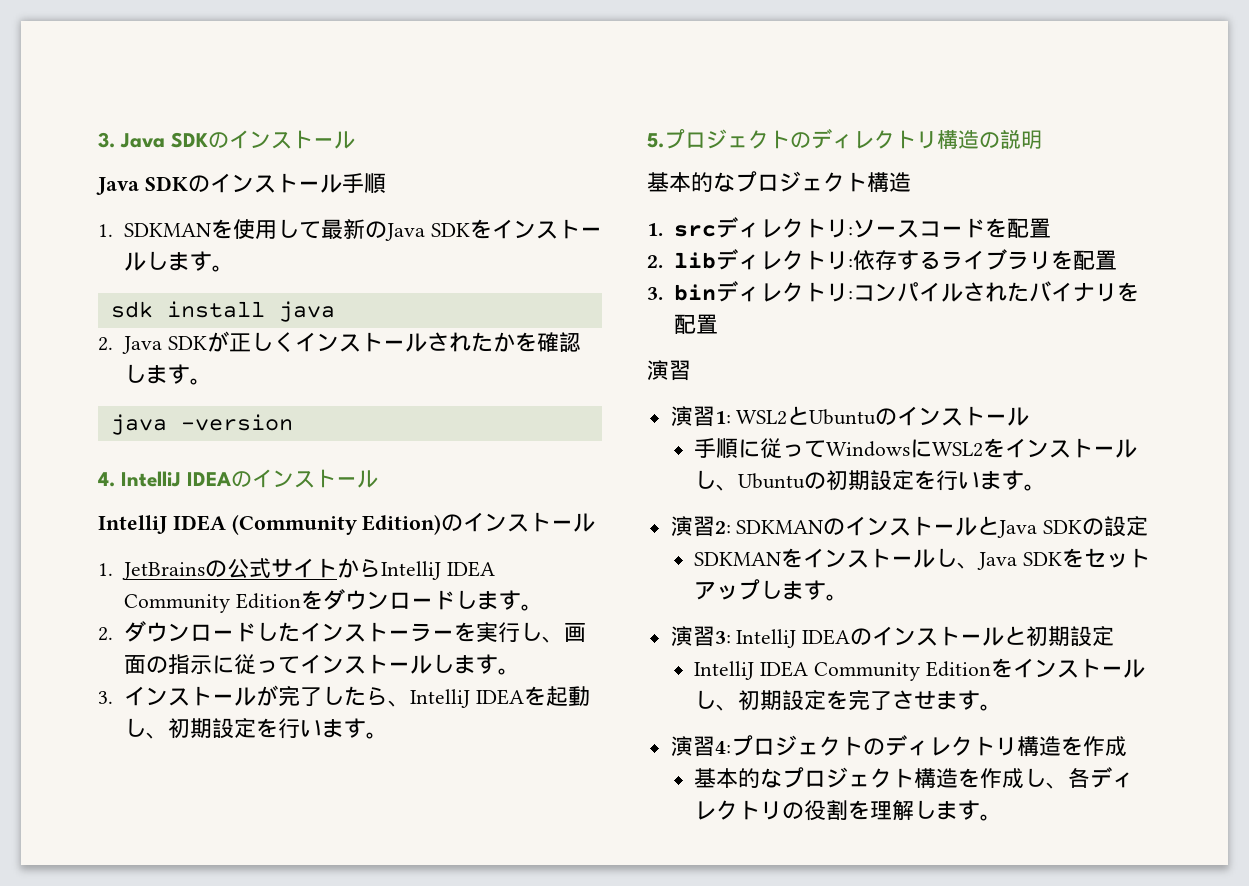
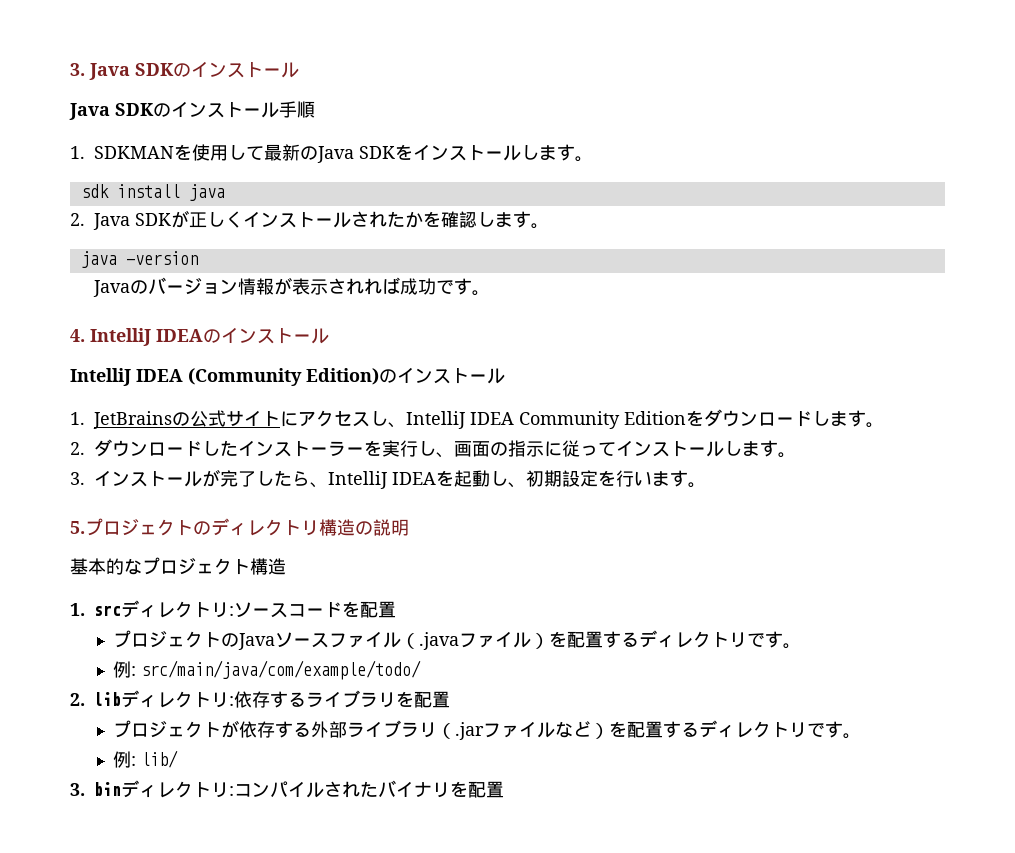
+ Javaのバージョン情報が表示されれば成功です。
- 1. JetBrainsの公式サイトからIntelliJ IDEA Community Editionをダウンロードします。
+ 1. JetBrainsの公式サイトにアクセスし、IntelliJ IDEA Community Editionをダウンロードします。
+ プロジェクトのJavaソースファイル（.javaファイル）を配置するディレクトリです。
+ 例: src/main/java/com/example/todo/
+ プロジェクトが依存する外部ライブラリ（.jarファイルなど）を配置するディレクトリです。
+ 例: lib/
  3. binディレクトリ:コンパイルされたバイナリを配置
- 演習
- 演習1: WSL2とUbuntuのインストール
- 手順に従ってWindowsにWSL2をインストールし、Ubuntuの初期設定を行います。
- 演習2: SDKMANのインストールとJava SDKの設定
- SDKMANをインストールし、Java SDKをセットアップします。
- 演習3: IntelliJ IDEAのインストールと初期設定
- IntelliJ IDEA Community Editionをインストールし、初期設定を完了させます。
- 演習4:プロジェクトのディレクトリ構造を作成
- 基本的なプロジェクト構造を作成し、各ディレクトリの役割を理解します。

